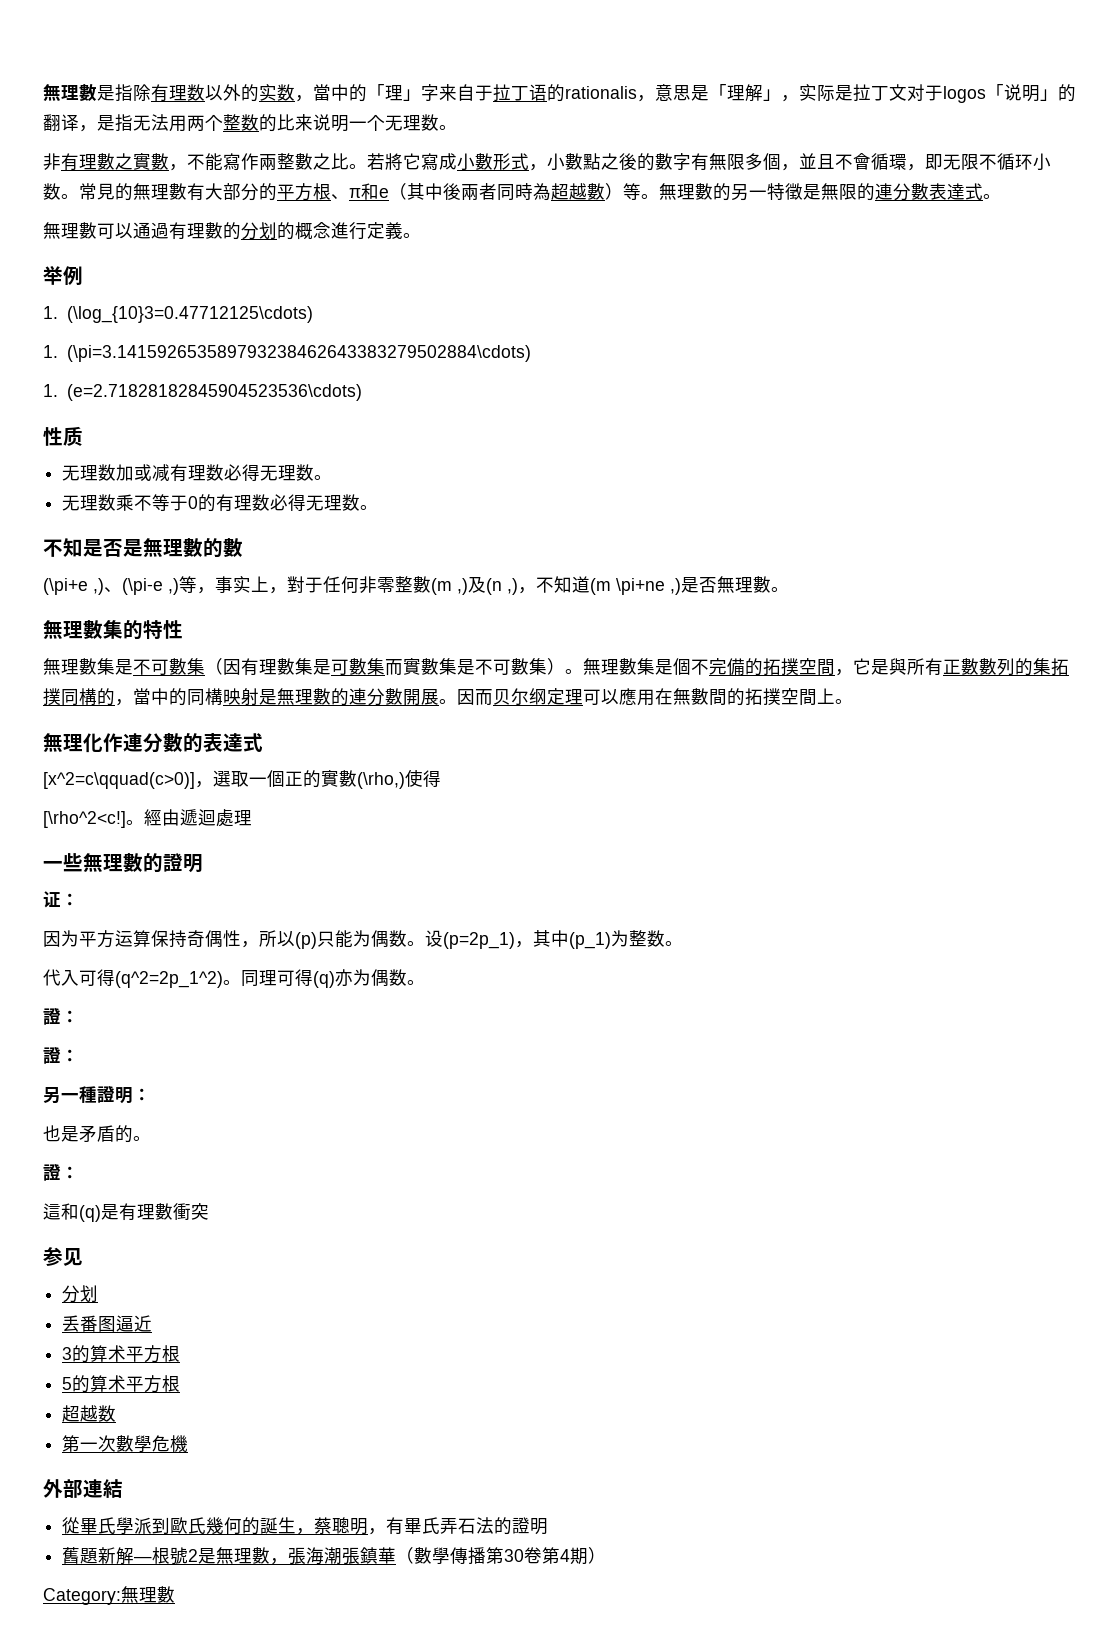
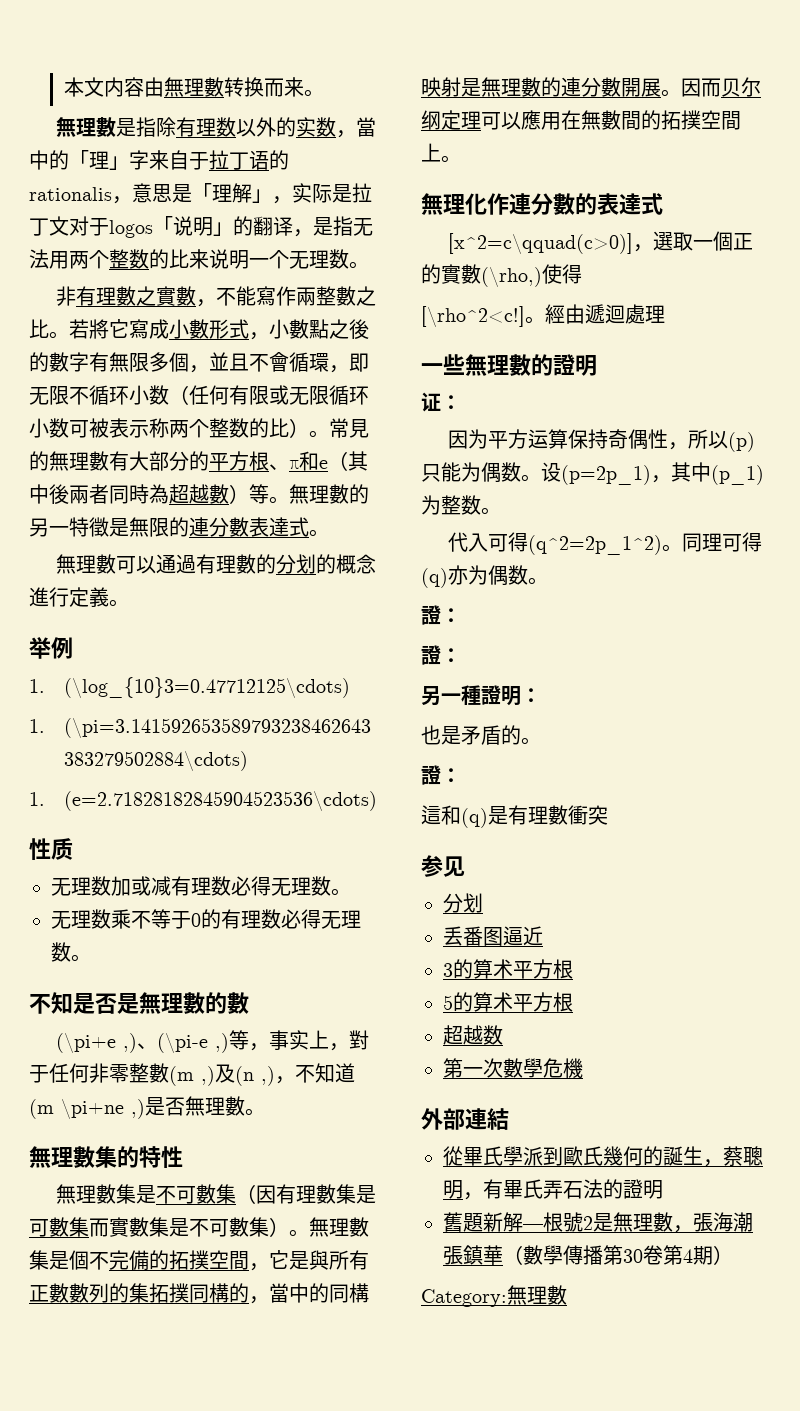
+ 本文内容由無理數转换而来。
- 若將它寫成小數形式，小數點之後的數字有無限多個，並且不會循環，即无限不循环小数。
+ 若將它寫成小數形式，小數點之後的數字有無限多個，並且不會循環，即无限不循环小数（任何有限或无限循环小数可被表示称两个整数的比）。

